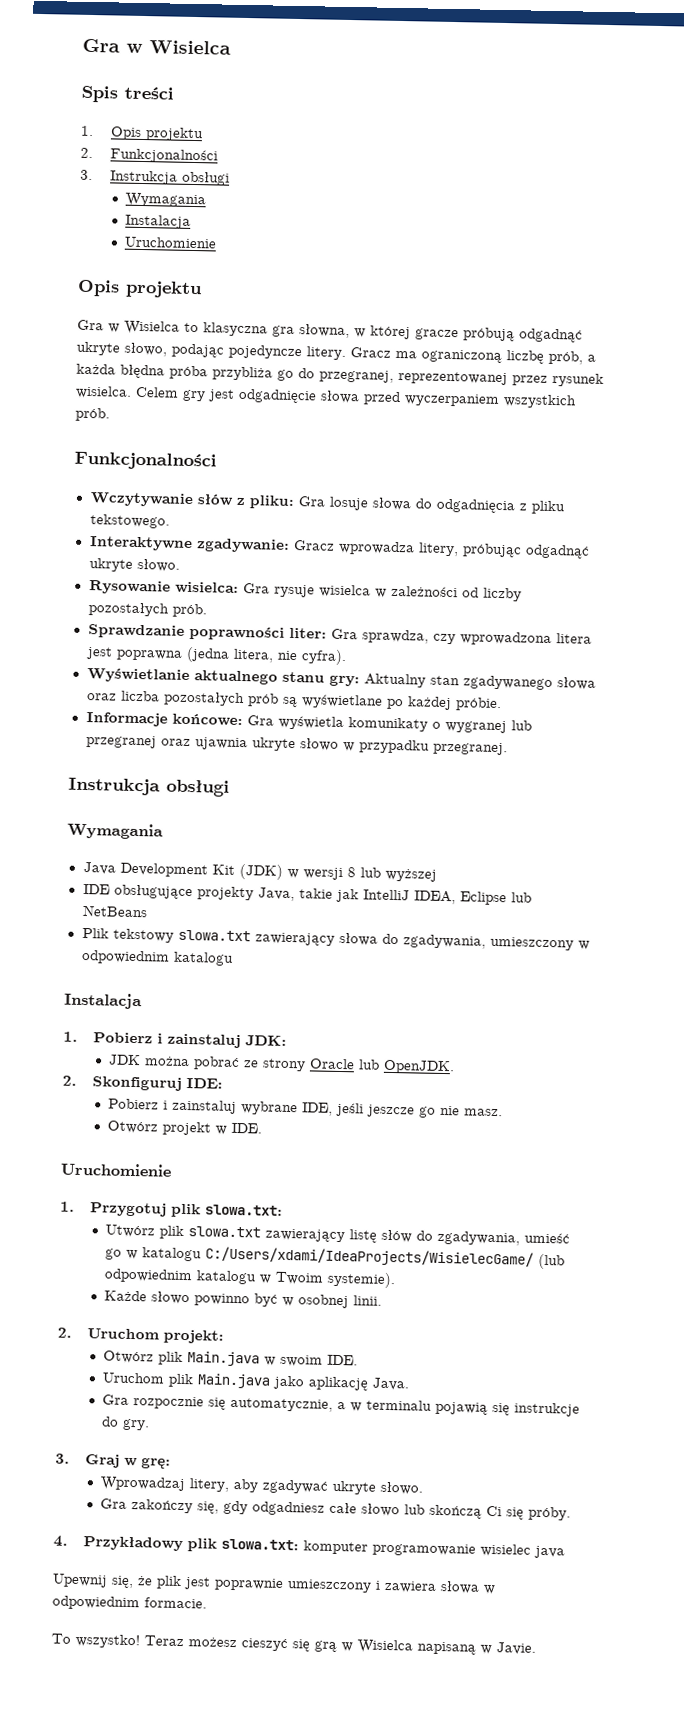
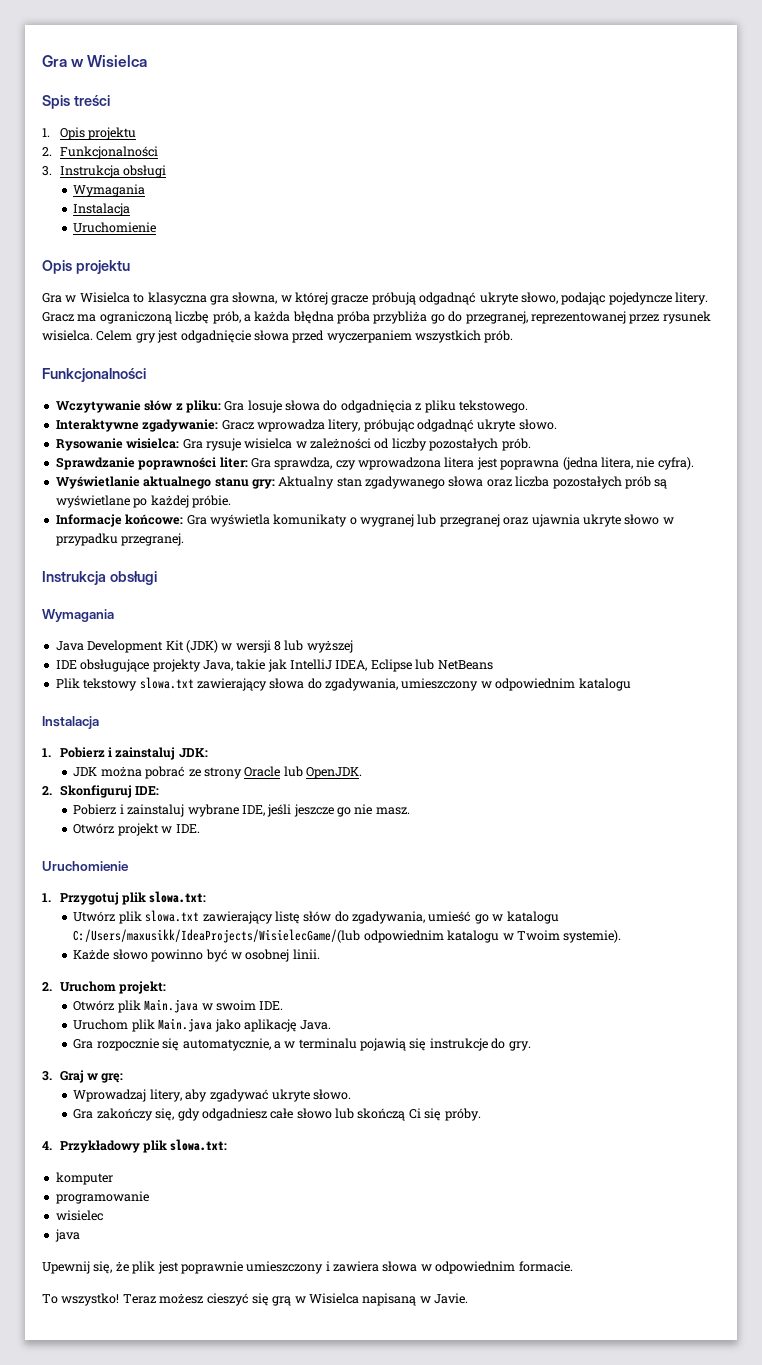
- Utwórz plik slowa.txt zawierający listę słów do zgadywania, umieść go w katalogu C:/Users/xdami/IdeaProjects/WisielecGame/ (lub odpowiednim katalogu w Twoim systemie).
+ Utwórz plik slowa.txt zawierający listę słów do zgadywania, umieść go w katalogu C:/Users/maxusikk/IdeaProjects/WisielecGame/(lub odpowiednim katalogu w Twoim systemie).
- 4. Przykładowy plik slowa.txt: komputer programowanie wisielec java
+ 4. Przykładowy plik slowa.txt:
+ komputer
+ programowanie
+ wisielec
+ java

